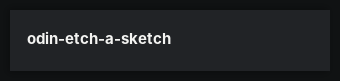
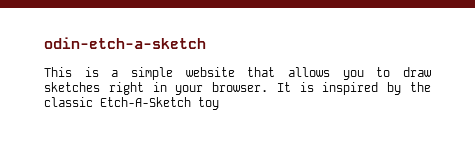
+ This is a simple website that allows you to draw sketches right in your browser. It is inspired by the classic Etch-A-Sketch toy

